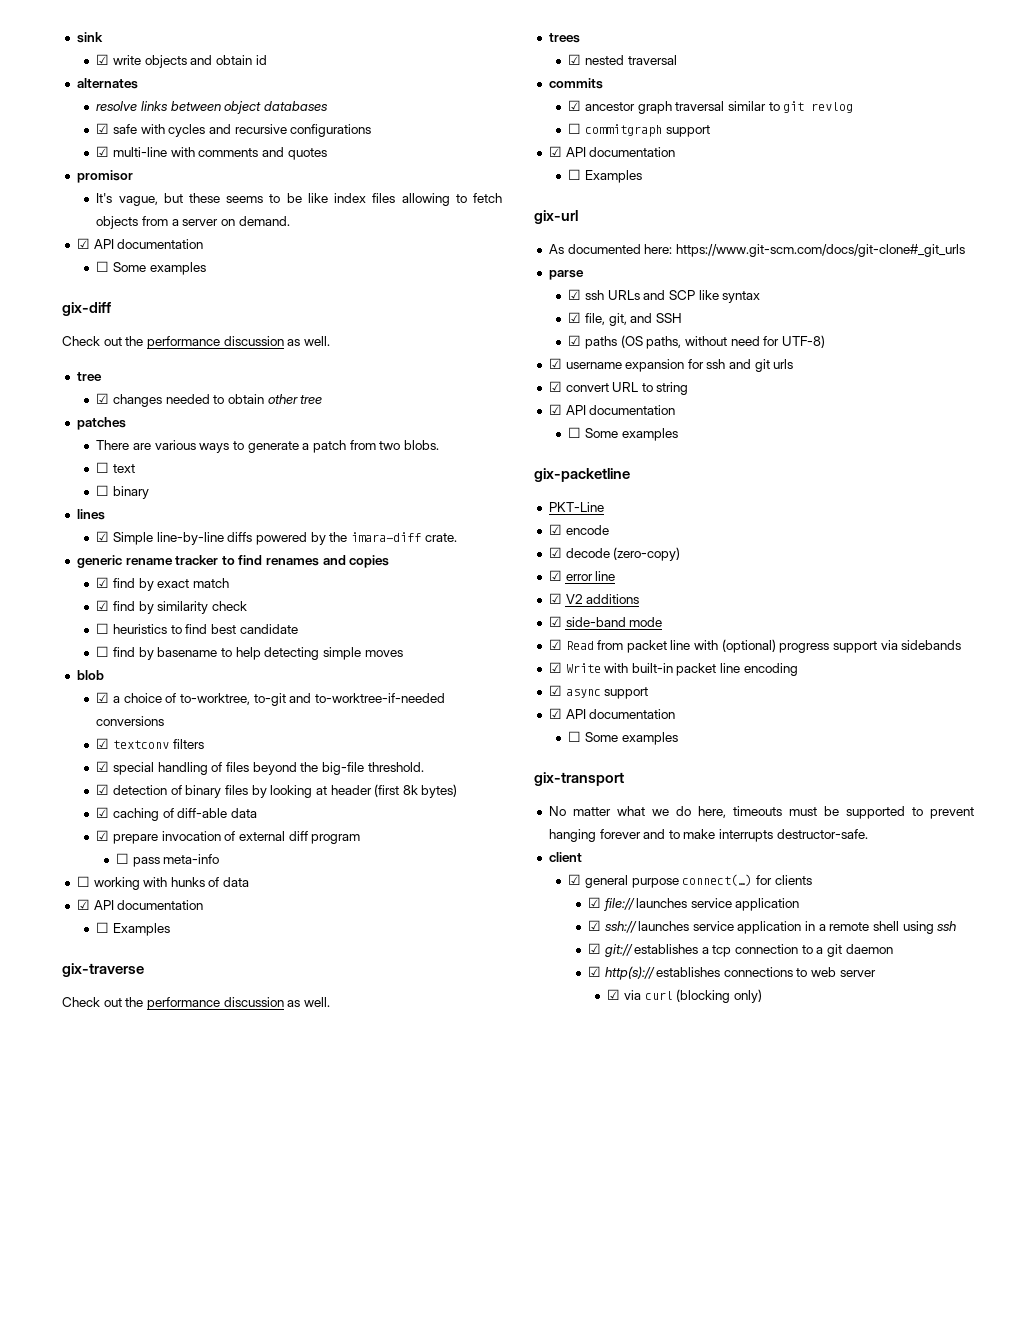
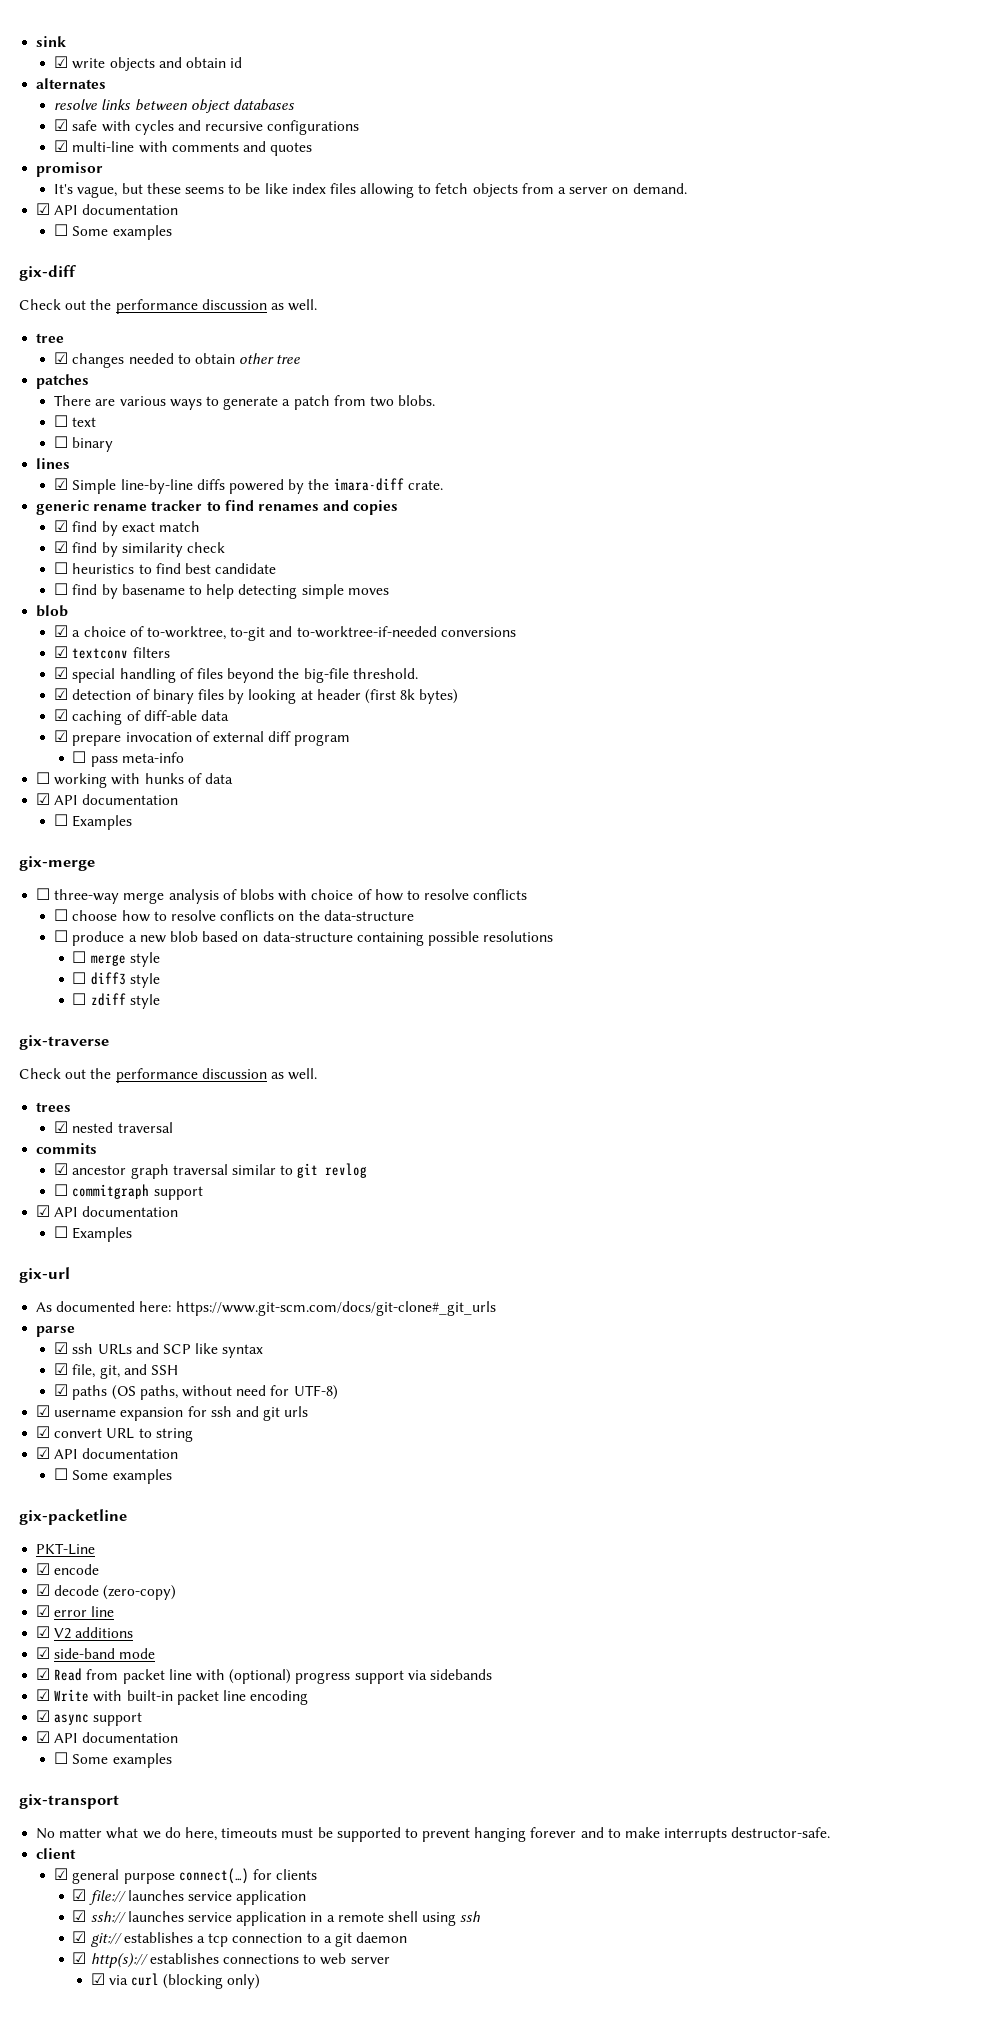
+ gix-merge
+ ☐ three-way merge analysis of blobs with choice of how to resolve conflicts
+ ☐ choose how to resolve conflicts on the data-structure
+ ☐ produce a new blob based on data-structure containing possible resolutions
+ ☐ merge style
+ ☐ diff3 style
+ ☐ zdiff style

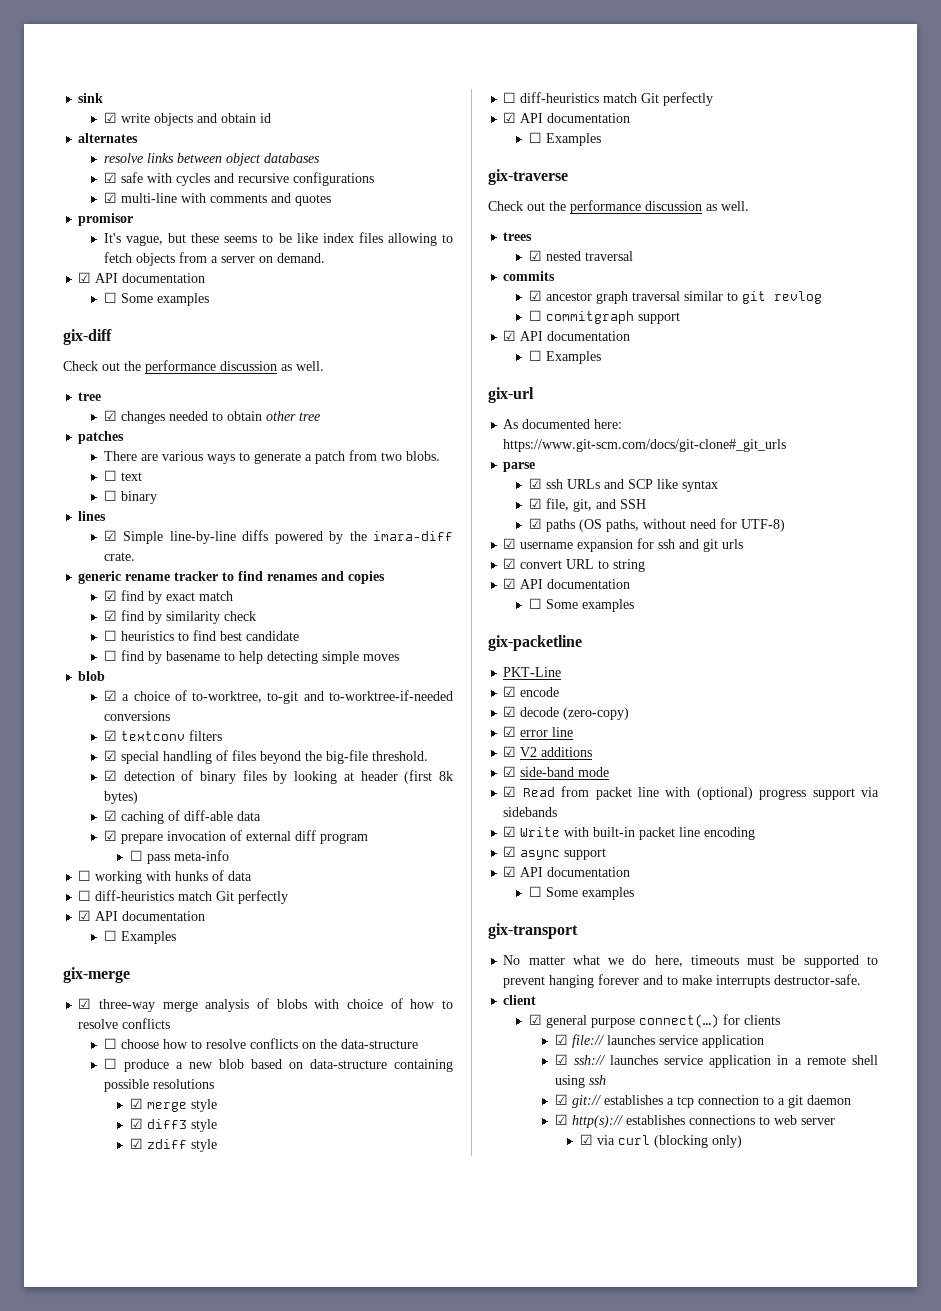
  ☐ working with hunks of data
+ ☐ diff-heuristics match Git perfectly
- ☐ three-way merge analysis of blobs with choice of how to resolve conflicts
+ ☑ three-way merge analysis of blobs with choice of how to resolve conflicts
- ☐ merge style
+ ☑ merge style
- ☐ diff3 style
+ ☑ diff3 style
- ☐ zdiff style
+ ☑ zdiff style
+ ☐ diff-heuristics match Git perfectly
+ ☑ API documentation
+ ☐ Examples

